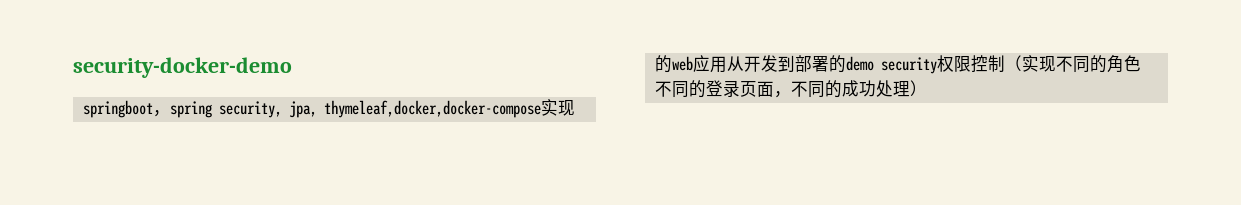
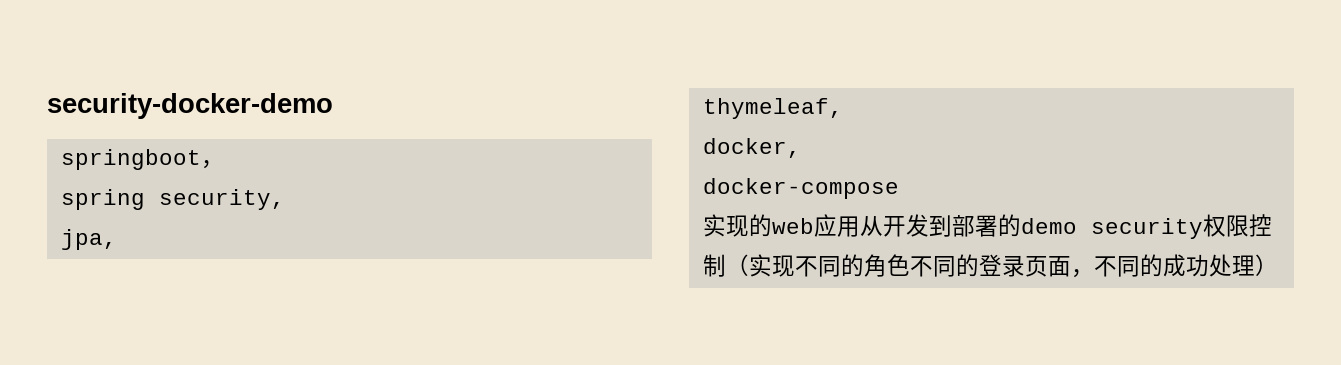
- springboot，spring security, jpa, thymeleaf,docker,docker-compose实现的web应用从开发到部署的demo security权限控制（实现不同的角色不同的登录页面，不同的成功处理）
+ springboot，
+ spring security,
+ jpa,
+ thymeleaf,
+ docker,
+ docker-compose
+ 实现的web应用从开发到部署的demo security权限控制（实现不同的角色不同的登录页面，不同的成功处理）

